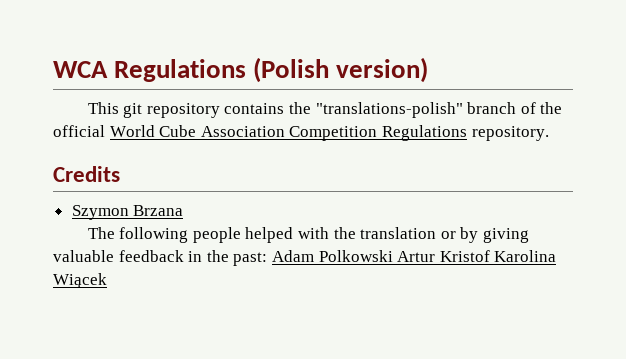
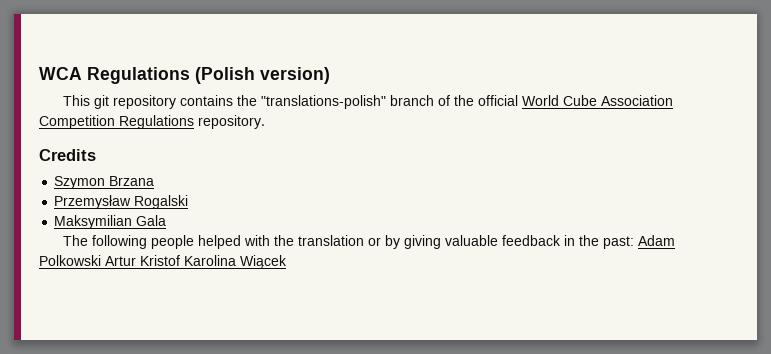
+ Przemysław Rogalski
+ Maksymilian Gala

